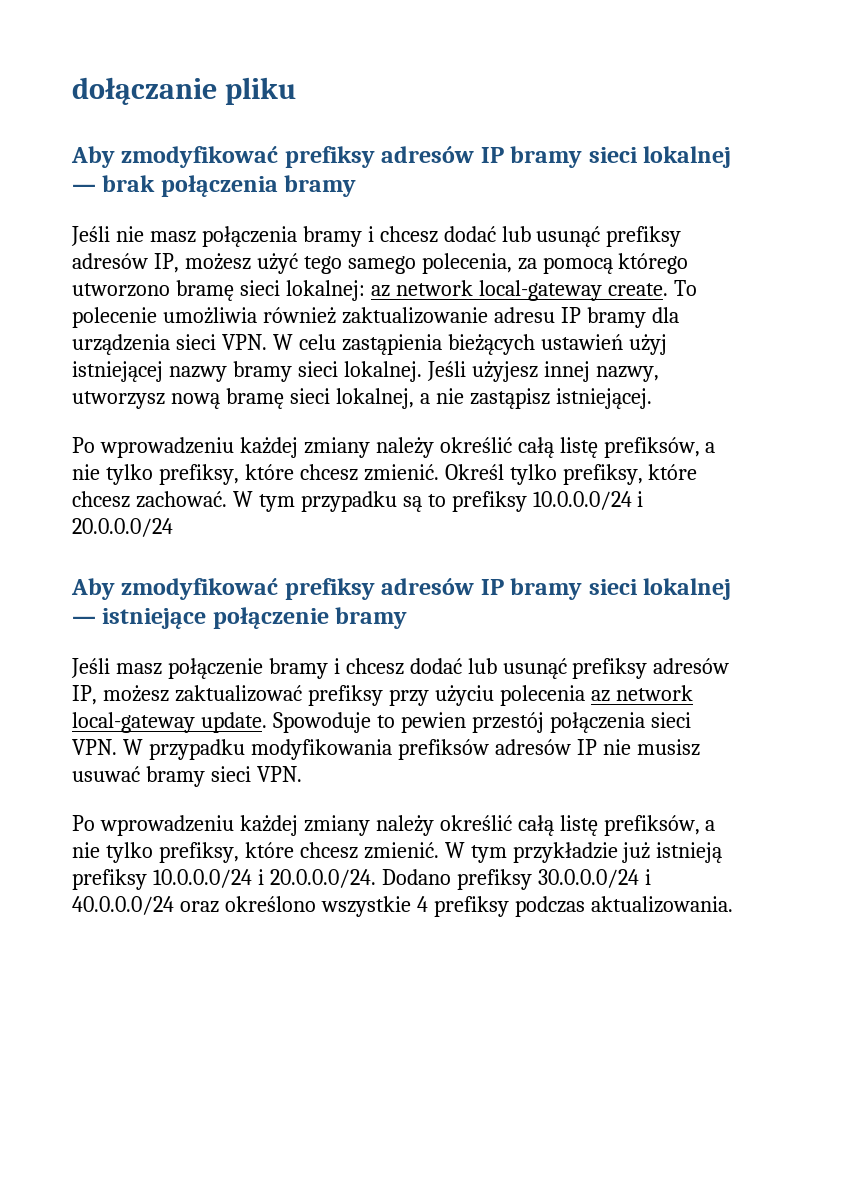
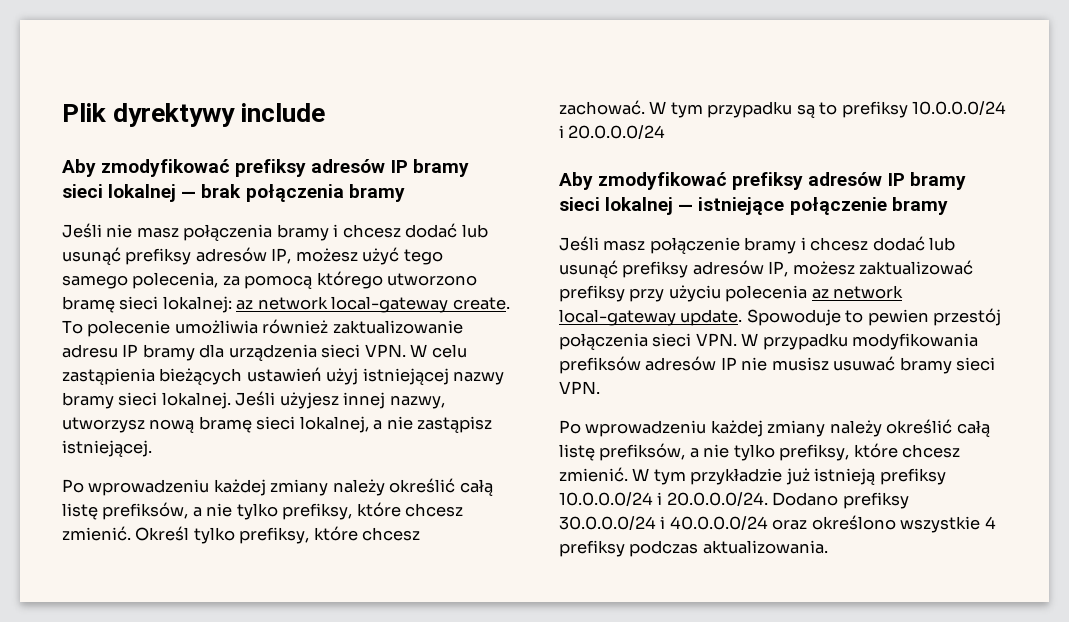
- dołączanie pliku
+ Plik dyrektywy include

